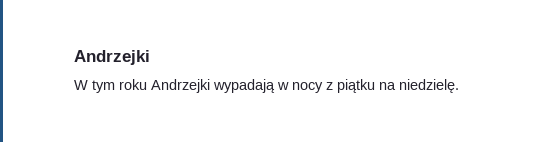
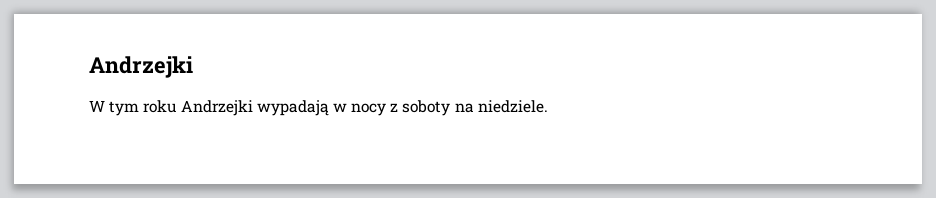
- W tym roku Andrzejki wypadają w nocy z piątku na niedzielę.
+ W tym roku Andrzejki wypadają w nocy z soboty na niedziele.

